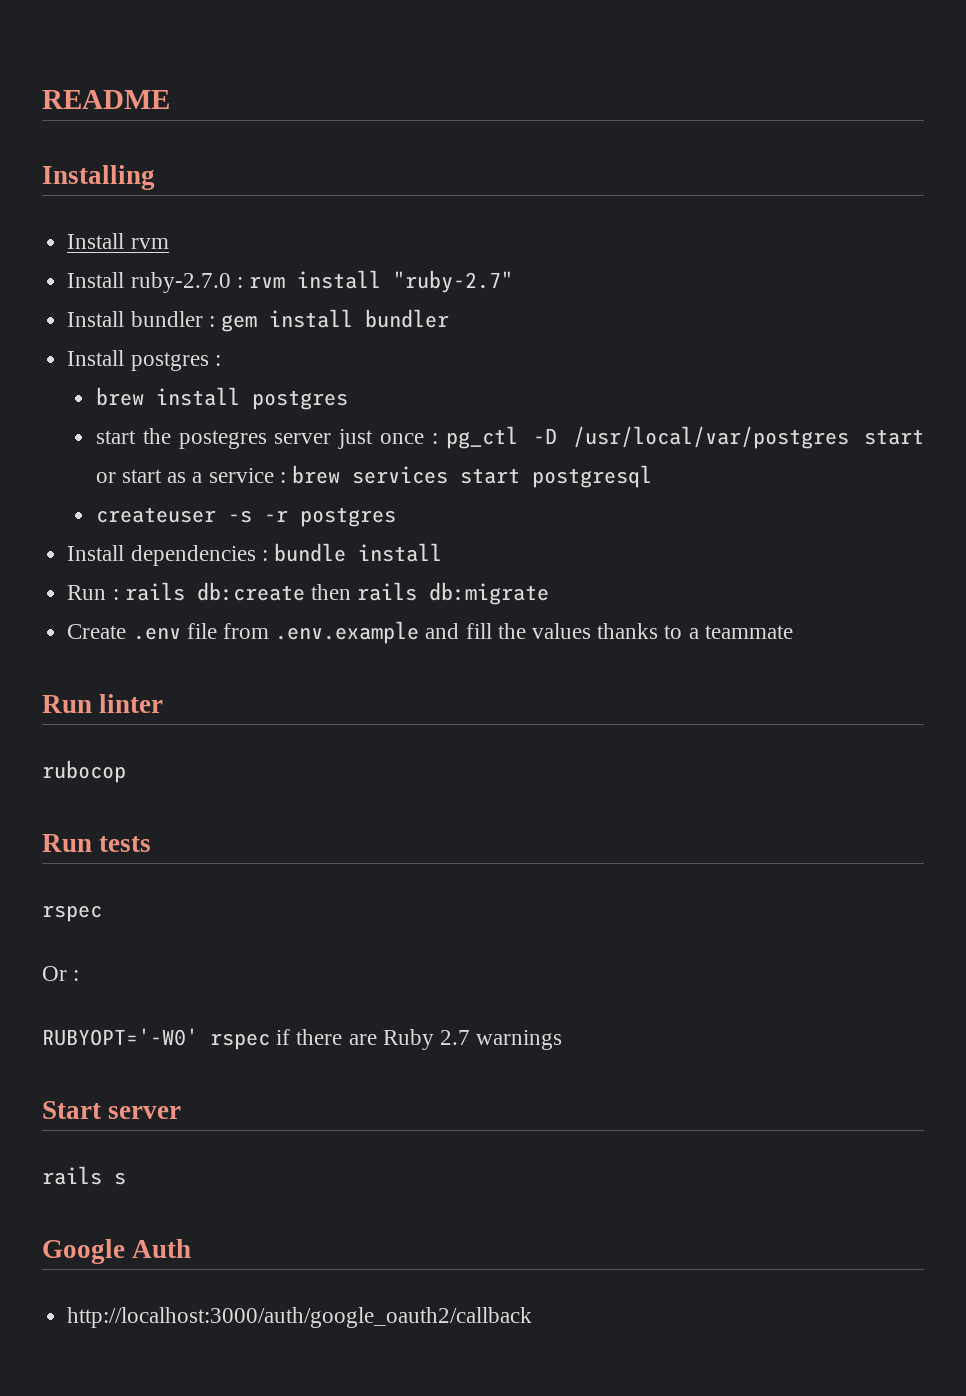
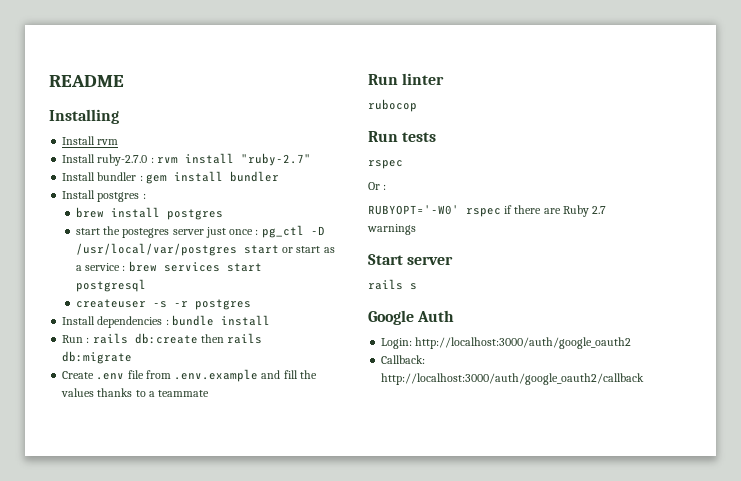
- http://localhost:3000/auth/google_oauth2/callback
+ Login: http://localhost:3000/auth/google_oauth2
+ Callback: http://localhost:3000/auth/google_oauth2/callback

